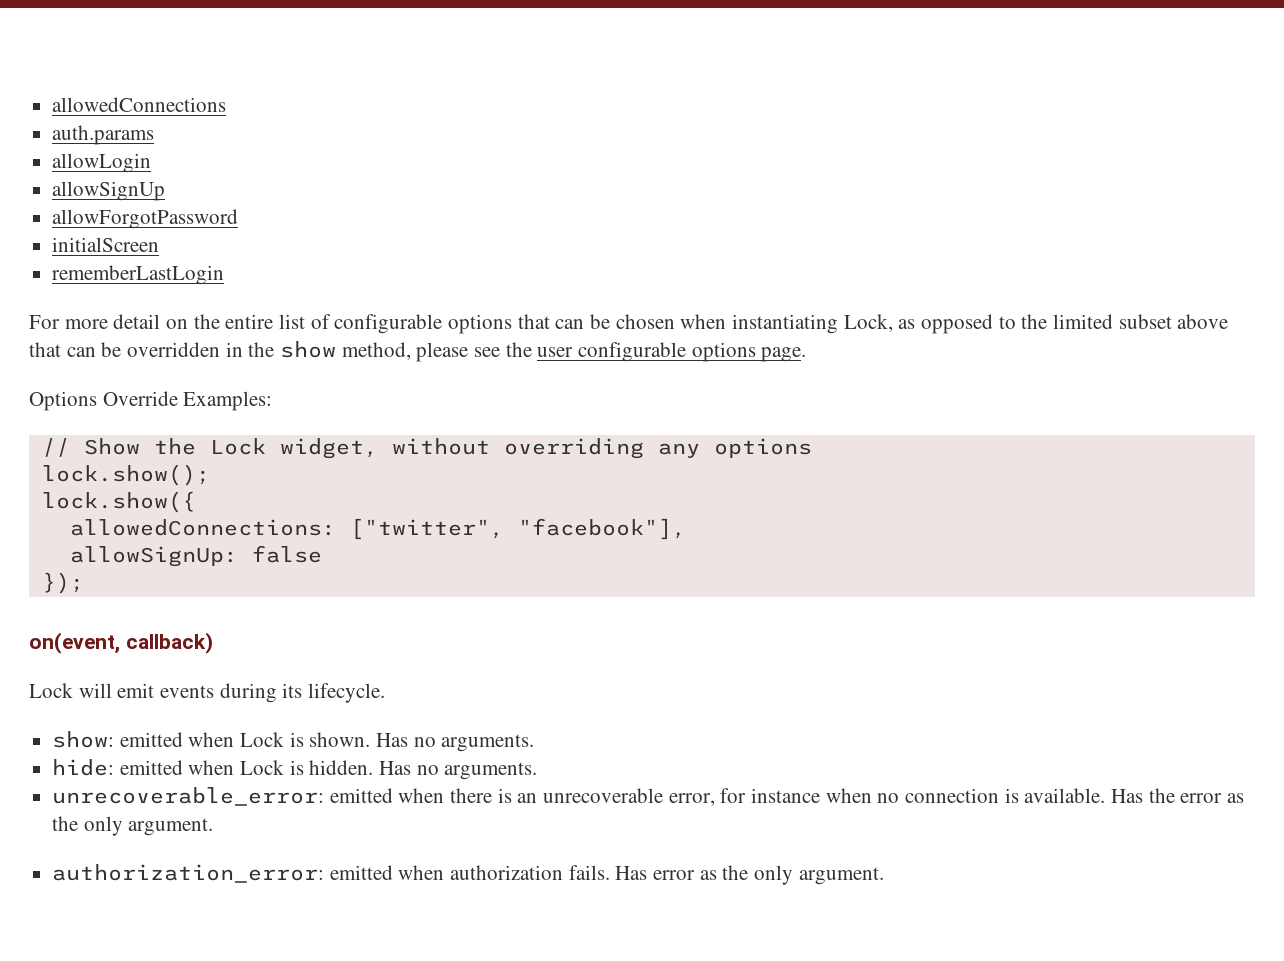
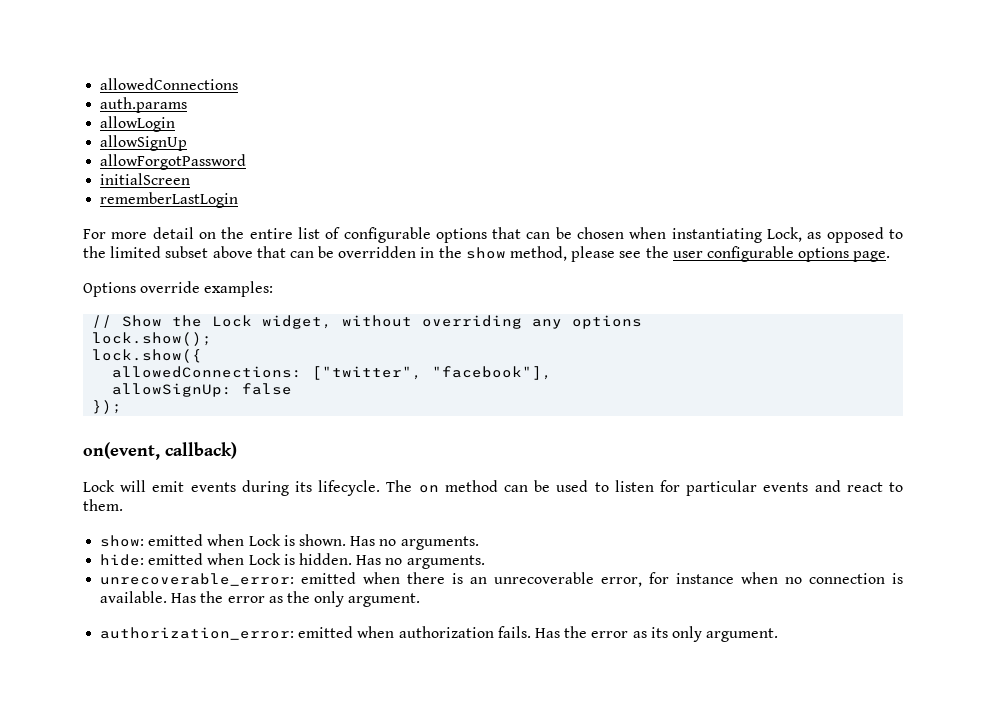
- Options Override Examples:
+ Options override examples:
+ The on method can be used to listen for particular events and react to them.
- Has error as the only argument.
+ Has the error as its only argument.

